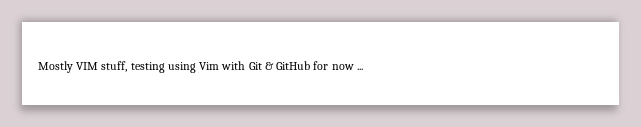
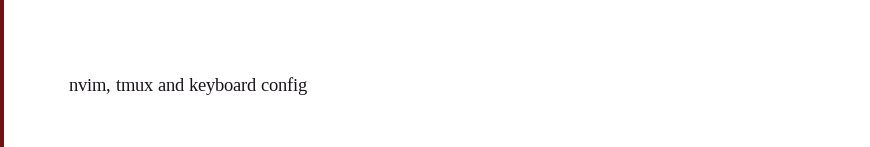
- Mostly VIM stuff, testing using Vim with Git & GitHub for now ...
+ nvim, tmux and keyboard config

